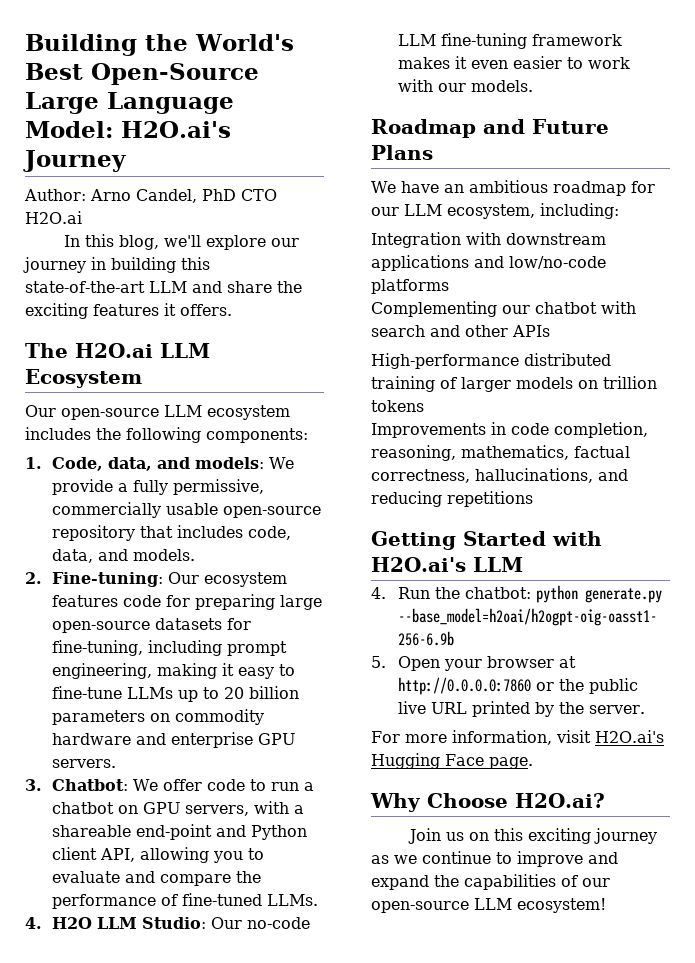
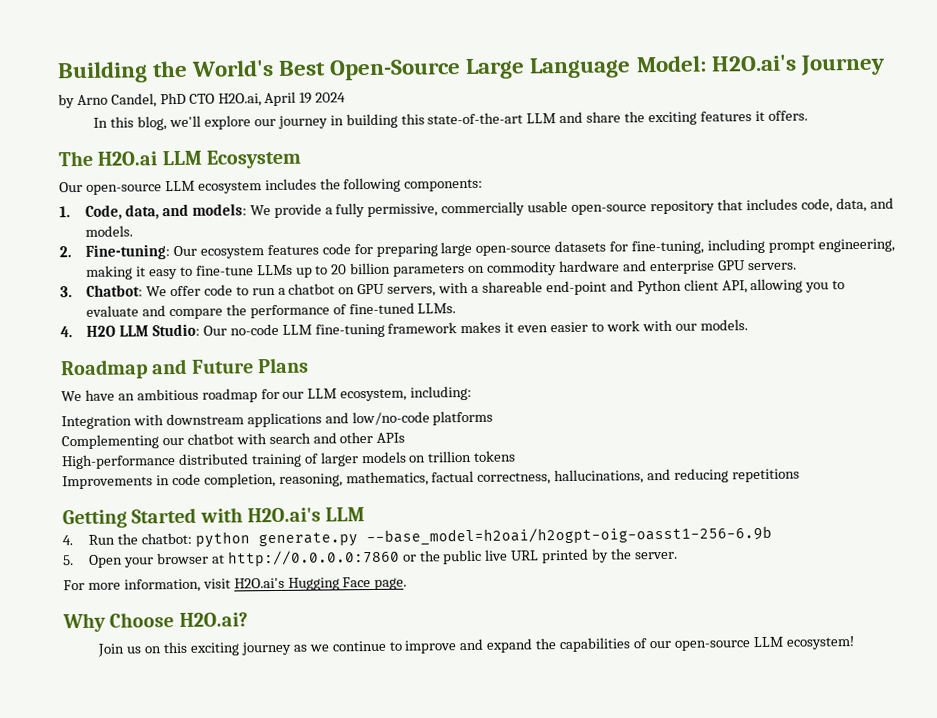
- Author: Arno Candel, PhD CTO H2O.ai
+ by Arno Candel, PhD CTO H2O.ai, April 19 2024

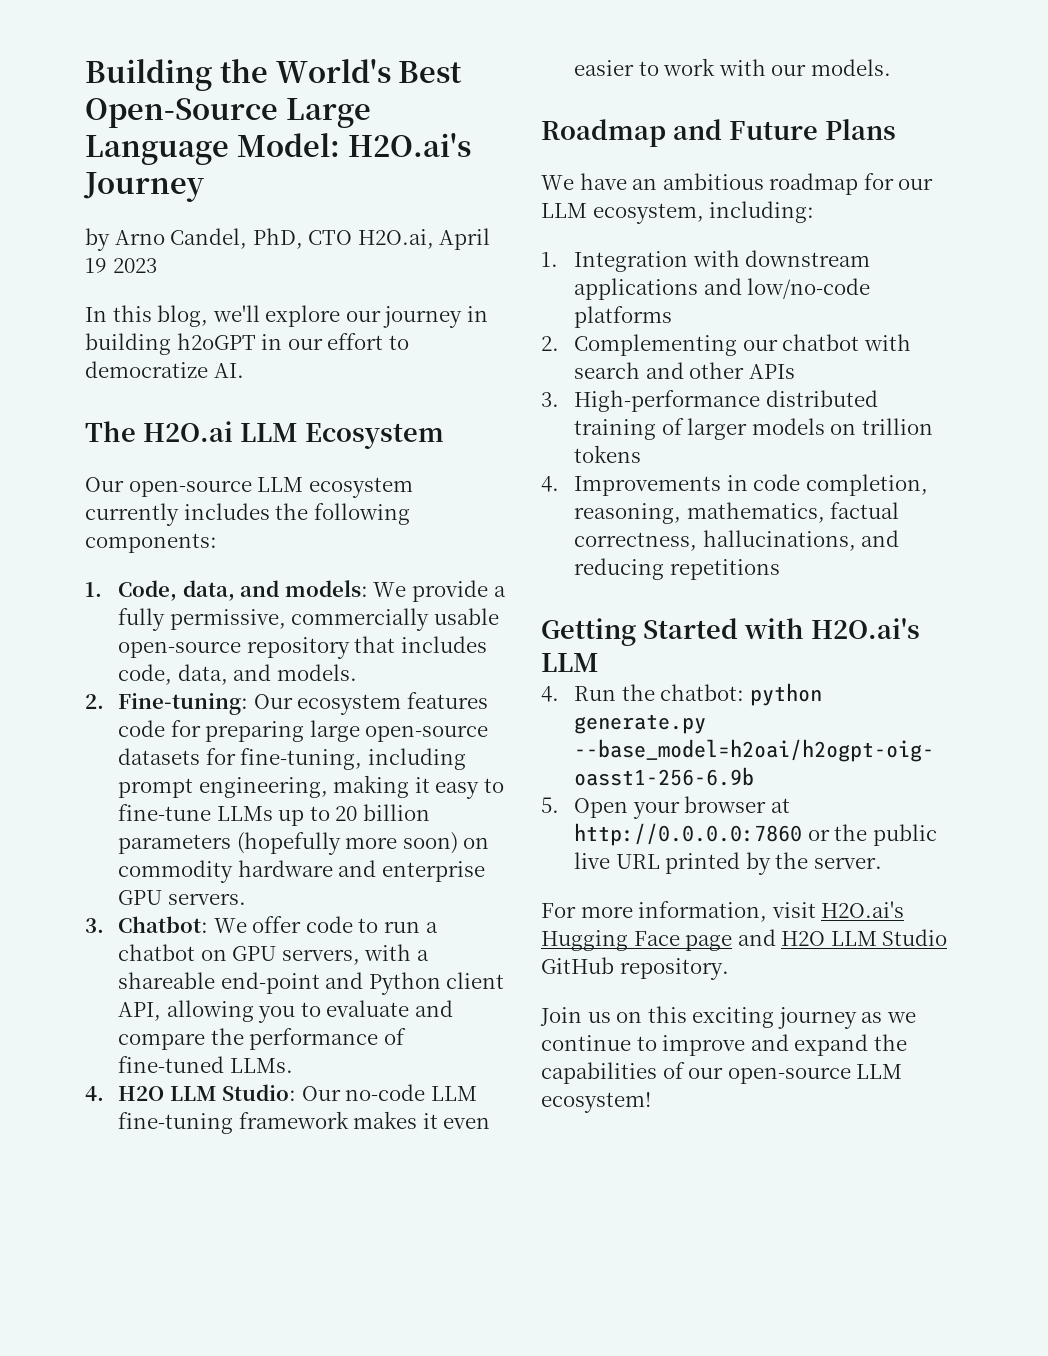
- by Arno Candel, PhD CTO H2O.ai, April 19 2024
+ by Arno Candel, PhD, CTO H2O.ai, April 19 2023
- In this blog, we'll explore our journey in building this state-of-the-art LLM and share the exciting features it offers.
+ In this blog, we'll explore our journey in building h2oGPT in our effort to democratize AI.
- Our open-source LLM ecosystem includes the following components:
+ Our open-source LLM ecosystem currently includes the following components:
- 2. Fine-tuning: Our ecosystem features code for preparing large open-source datasets for fine-tuning, including prompt engineering, making it easy to fine-tune LLMs up to 20 billion parameters on commodity hardware and enterprise GPU servers.
+ 2. Fine-tuning: Our ecosystem features code for preparing large open-source datasets for fine-tuning, including prompt engineering, making it easy to fine-tune LLMs up to 20 billion parameters (hopefully more soon) on commodity hardware and enterprise GPU servers.
- Integration with downstream applications and low/no-code platforms
+ 1. Integration with downstream applications and low/no-code platforms
- Complementing our chatbot with search and other APIs
+ 2. Complementing our chatbot with search and other APIs
- High-performance distributed training of larger models on trillion tokens
+ 3. High-performance distributed training of larger models on trillion tokens
- Improvements in code completion, reasoning, mathematics, factual correctness, hallucinations, and reducing repetitions
+ 4. Improvements in code completion, reasoning, mathematics, factual correctness, hallucinations, and reducing repetitions
- For more information, visit H2O.ai's Hugging Face page.
- Why Choose H2O.ai?
+ For more information, visit H2O.ai's Hugging Face page and H2O LLM Studio GitHub repository.

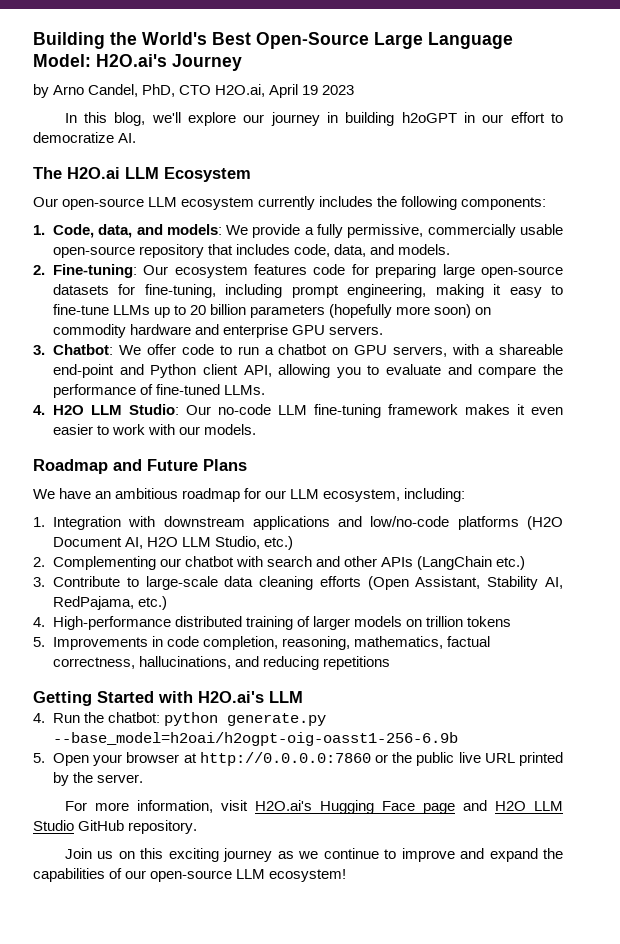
- 1. Integration with downstream applications and low/no-code platforms
+ 1. Integration with downstream applications and low/no-code platforms (H2O Document AI, H2O LLM Studio, etc.)
- 2. Complementing our chatbot with search and other APIs
- 3. High-performance distributed training of larger models on trillion tokens
+ 2. Complementing our chatbot with search and other APIs (LangChain etc.)
+ 3. Contribute to large-scale data cleaning efforts (Open Assistant, Stability AI, RedPajama, etc.)
+ 4. High-performance distributed training of larger models on trillion tokens
- 4. Improvements in code completion, reasoning, mathematics, factual correctness, hallucinations, and reducing repetitions
+ 5. Improvements in code completion, reasoning, mathematics, factual correctness, hallucinations, and reducing repetitions

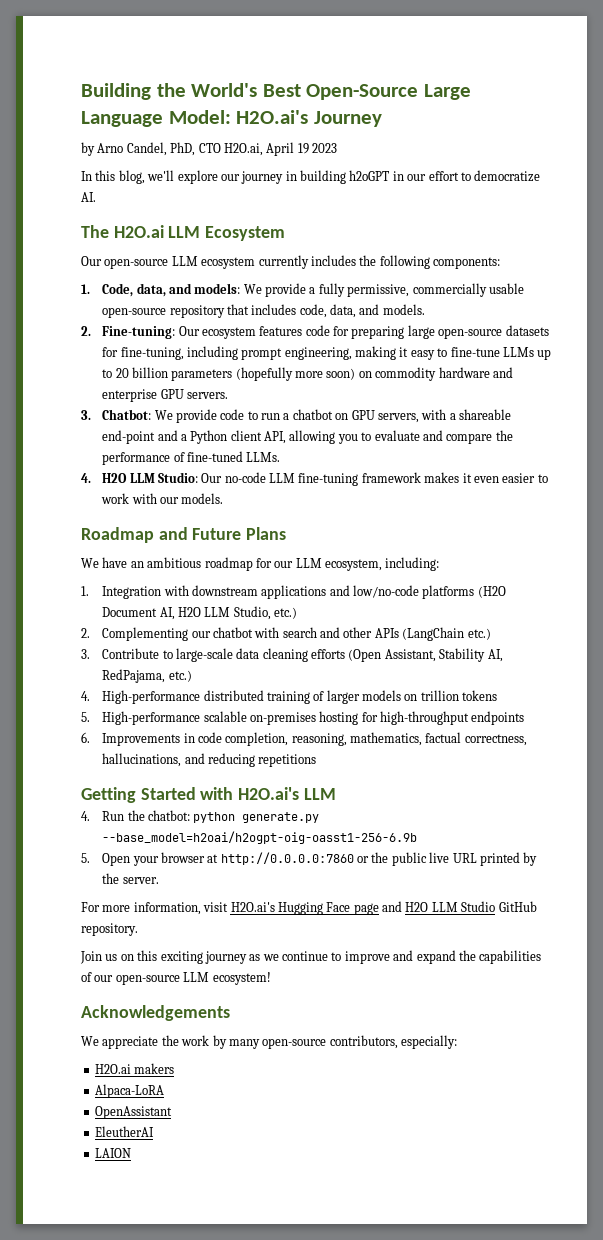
- 3. Chatbot: We offer code to run a chatbot on GPU servers, with a shareable end-point and Python client API, allowing you to evaluate and compare the performance of fine-tuned LLMs.
+ 3. Chatbot: We provide code to run a chatbot on GPU servers, with a shareable end-point and a Python client API, allowing you to evaluate and compare the performance of fine-tuned LLMs.
- 5. Improvements in code completion, reasoning, mathematics, factual correctness, hallucinations, and reducing repetitions
+ 5. High-performance scalable on-premises hosting for high-throughput endpoints
+ 6. Improvements in code completion, reasoning, mathematics, factual correctness, hallucinations, and reducing repetitions
+ Acknowledgements
+ We appreciate the work by many open-source contributors, especially:
+ H2O.ai makers
+ Alpaca-LoRA
+ OpenAssistant
+ EleutherAI
+ LAION

